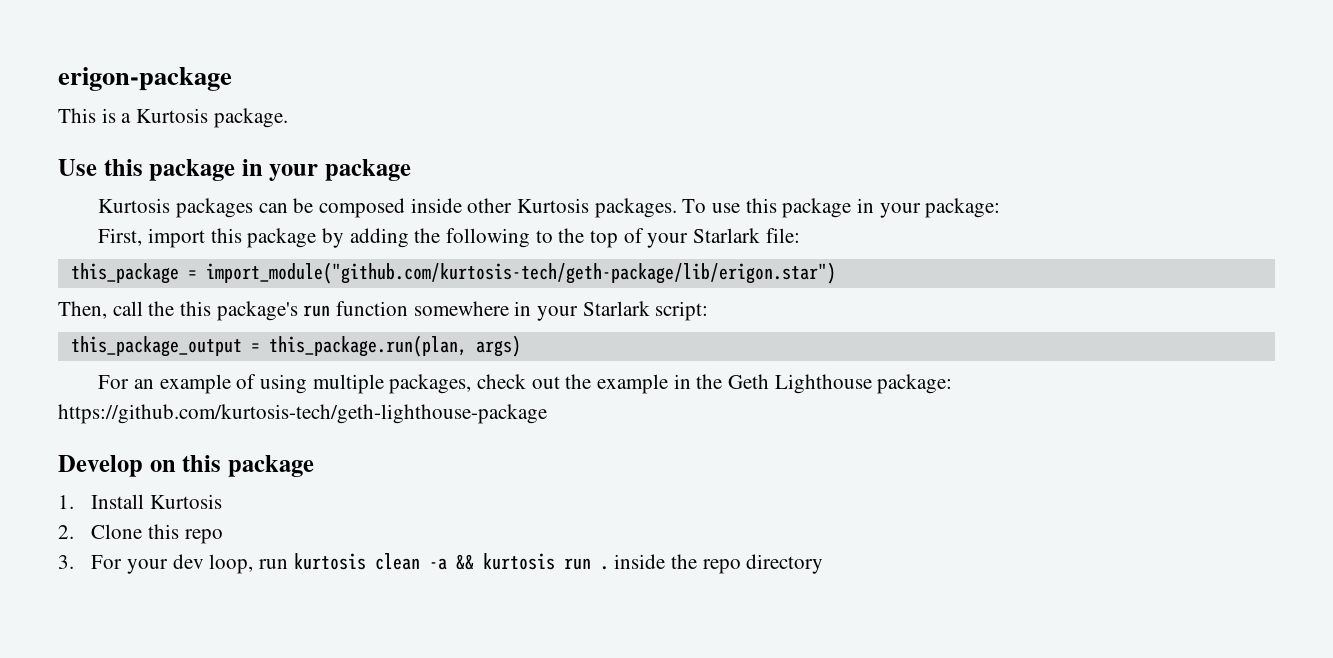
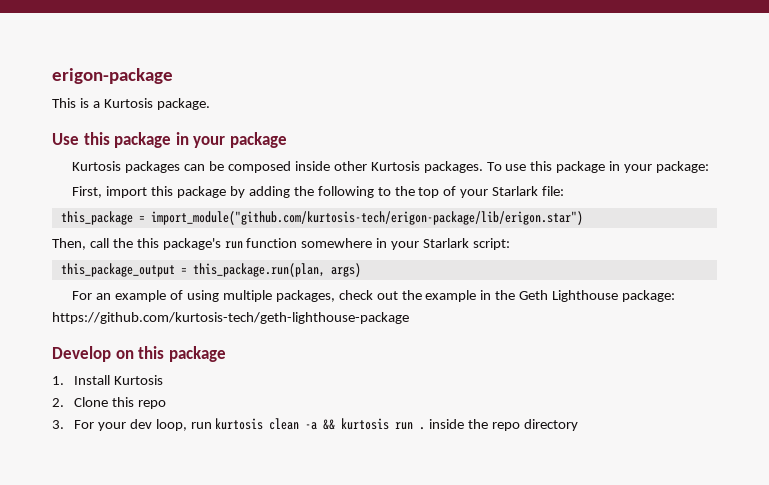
- this_package = import_module("github.com/kurtosis-tech/geth-package/lib/erigon.star")
+ this_package = import_module("github.com/kurtosis-tech/erigon-package/lib/erigon.star")

